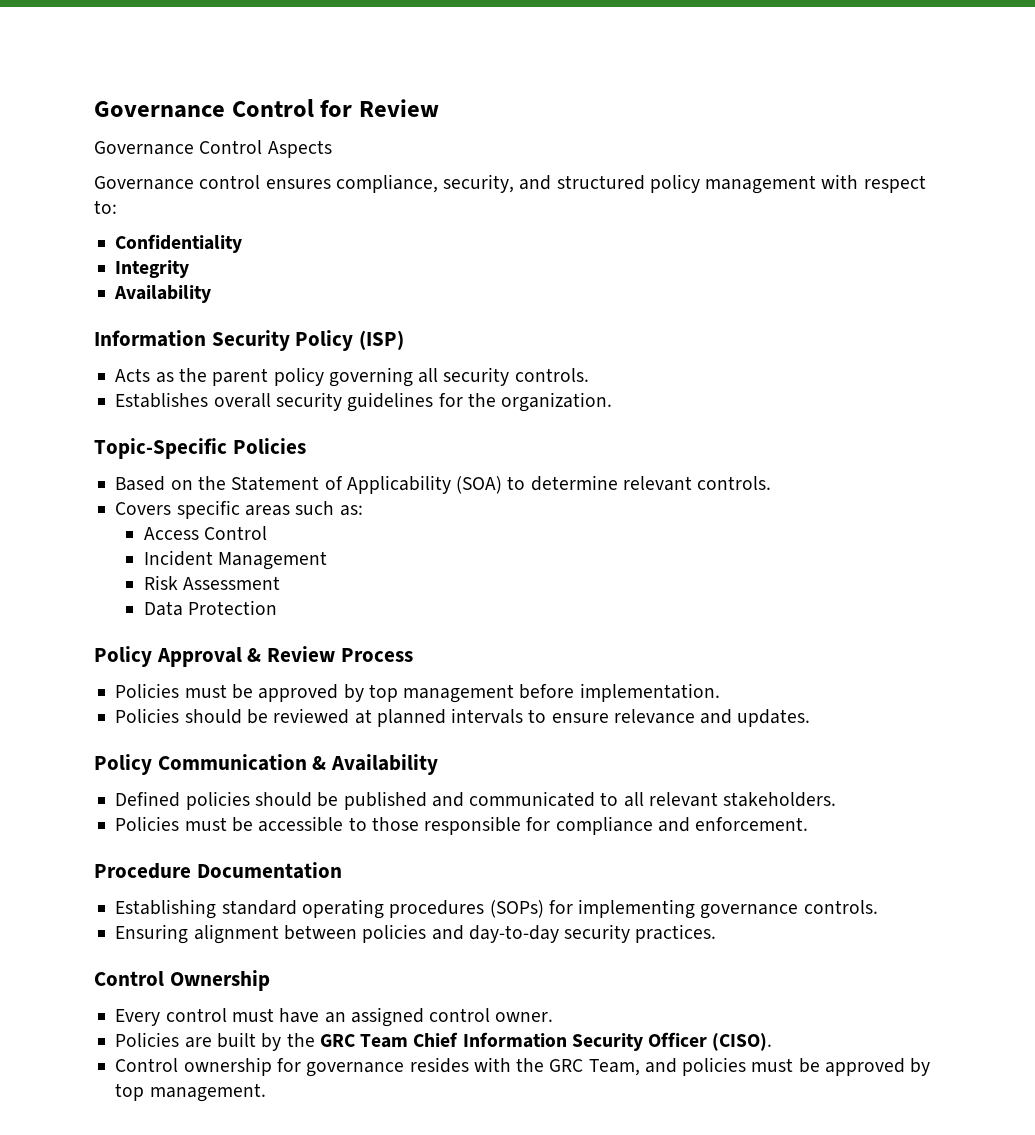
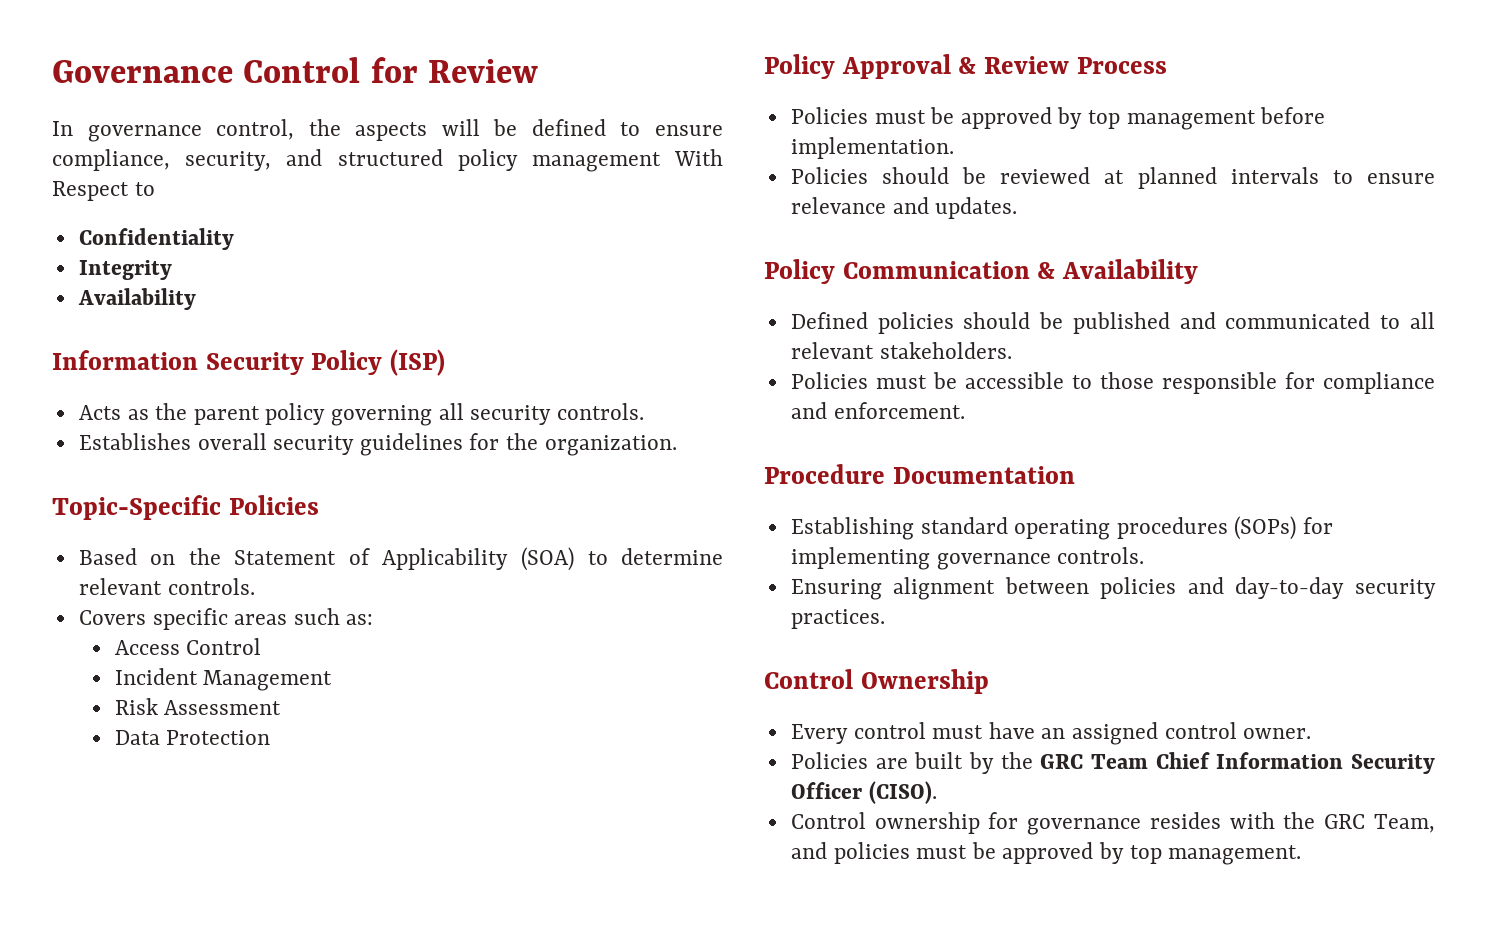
- Governance Control Aspects
- Governance control ensures compliance, security, and structured policy management with respect to:
+ In governance control, the aspects will be defined to ensure compliance, security, and structured policy management With Respect to

